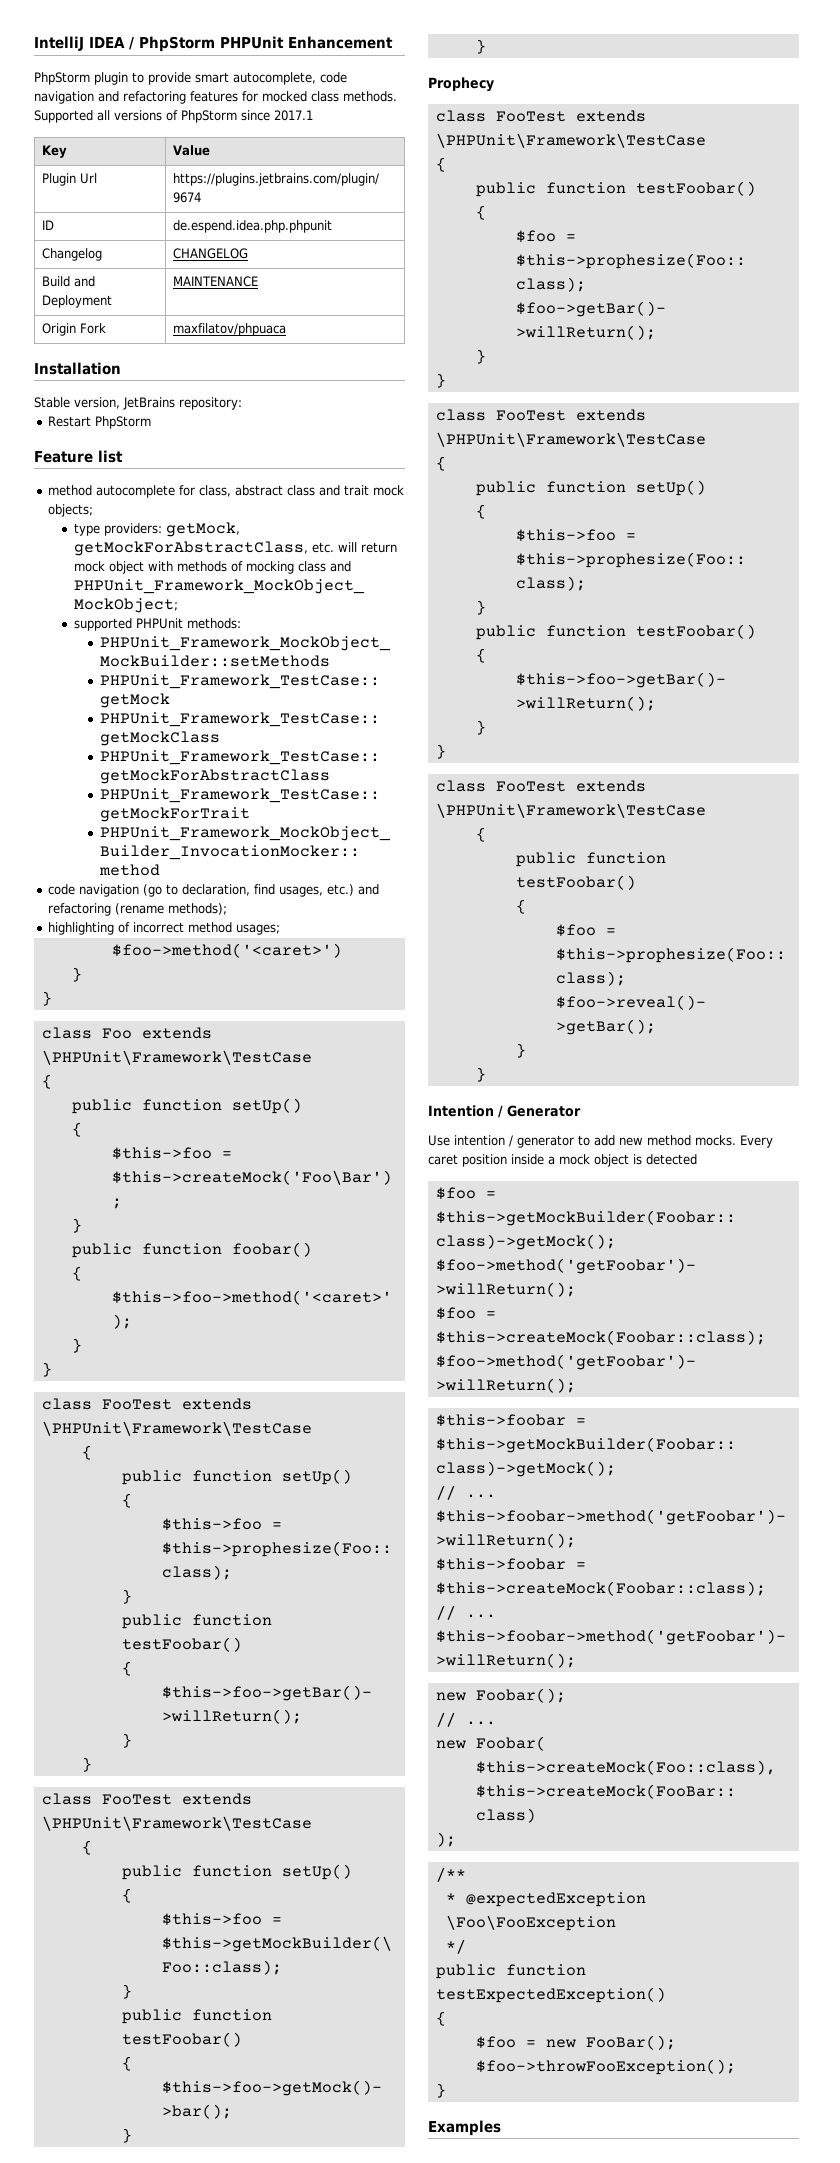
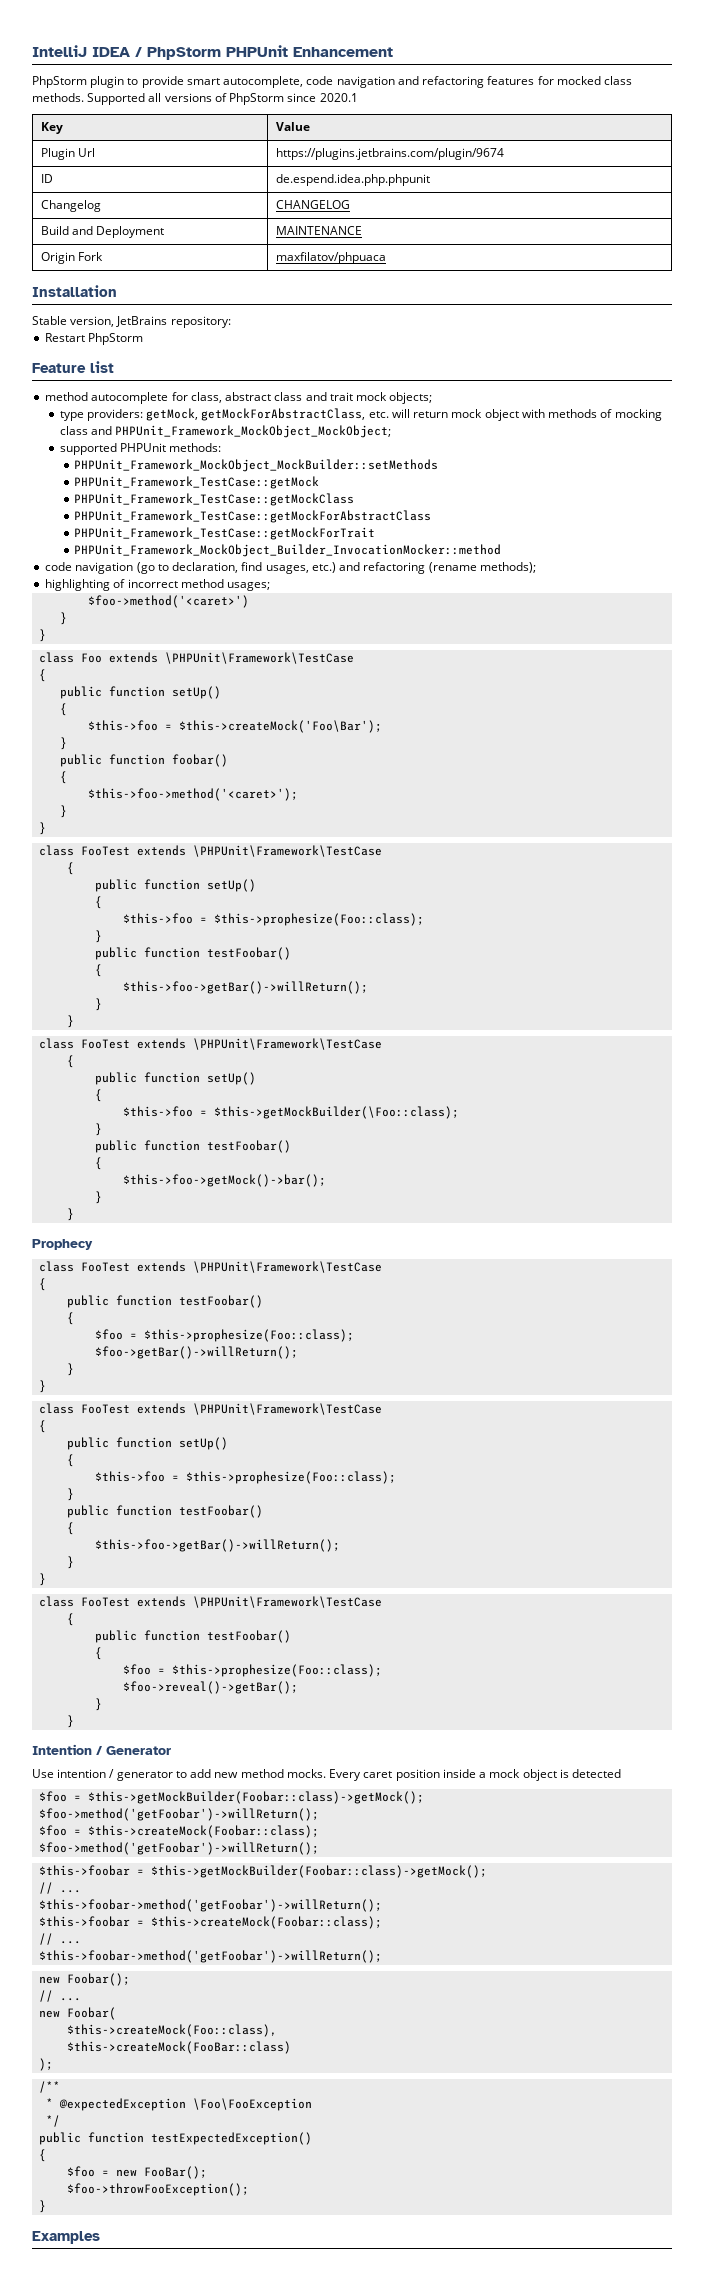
- Supported all versions of PhpStorm since 2017.1
+ Supported all versions of PhpStorm since 2020.1

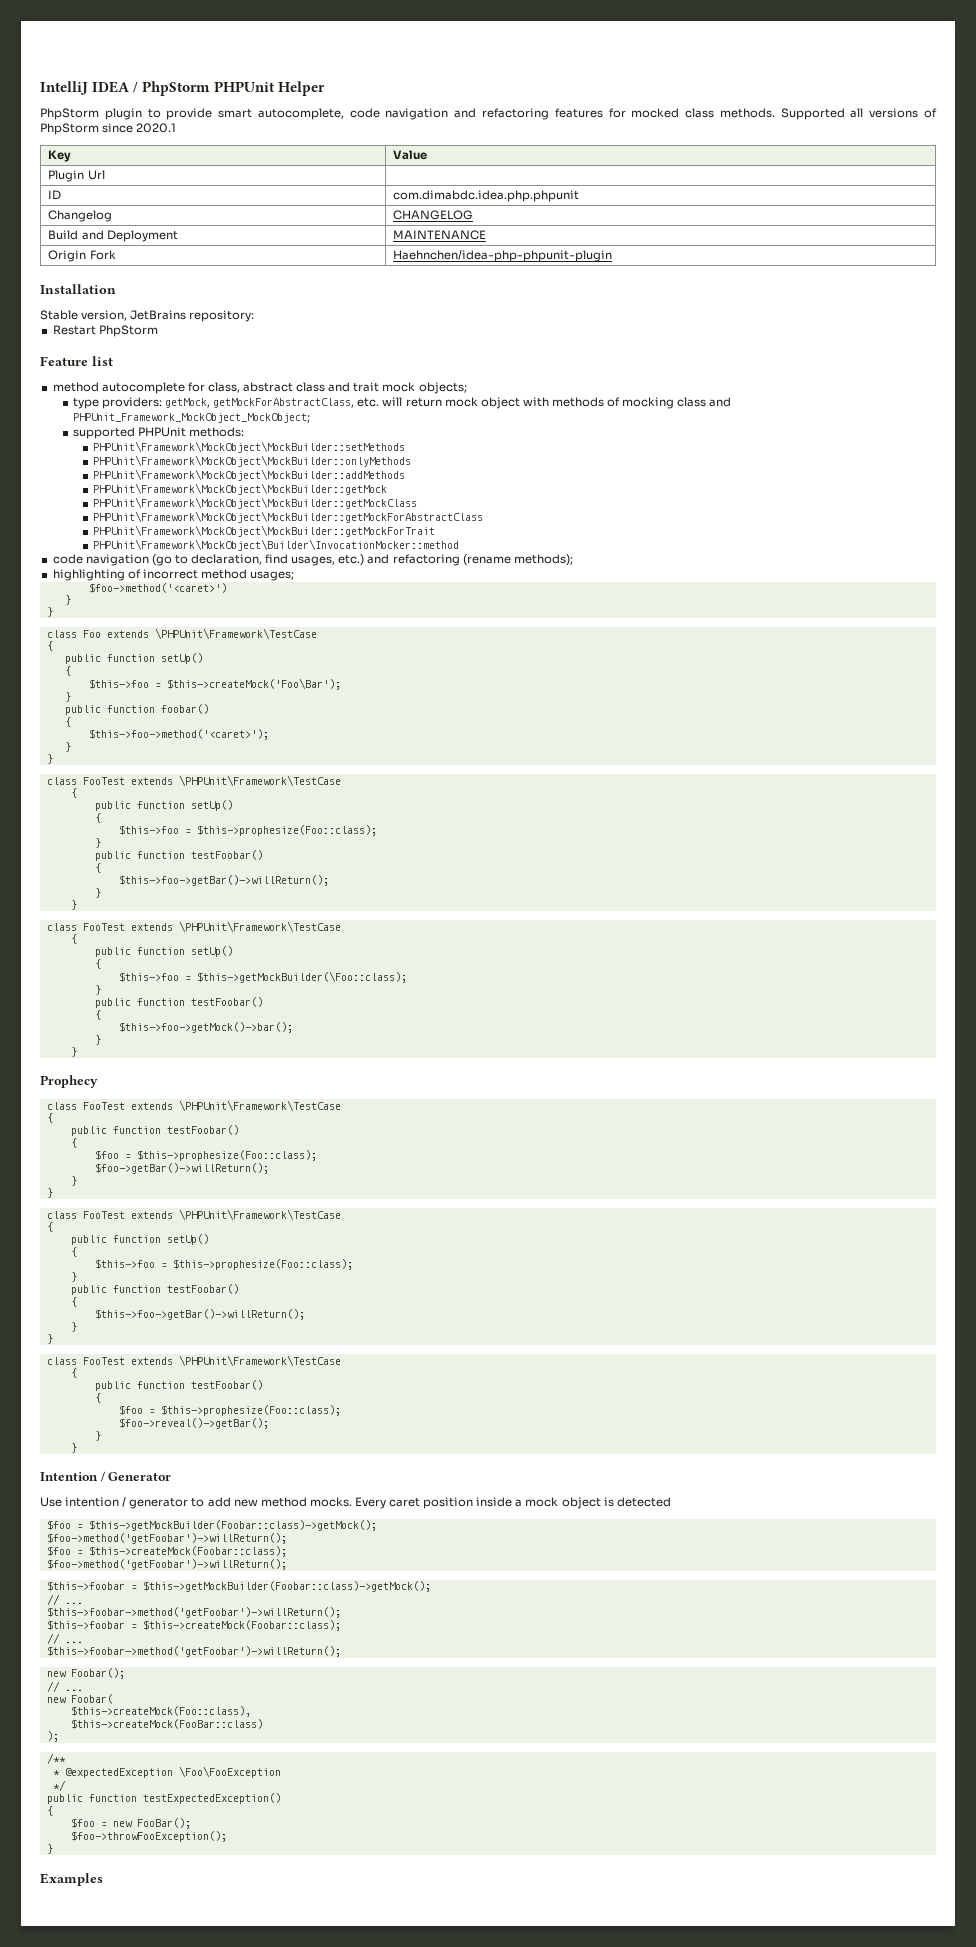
- IntelliJ IDEA / PhpStorm PHPUnit Enhancement
+ IntelliJ IDEA / PhpStorm PHPUnit Helper
- Plugin Url | https://plugins.jetbrains.com/plugin/9674
+ Plugin Url |
- ID | de.espend.idea.php.phpunit
+ ID | com.dimabdc.idea.php.phpunit
- Origin Fork | maxfilatov/phpuaca
+ Origin Fork | Haehnchen/idea-php-phpunit-plugin
- PHPUnit_Framework_MockObject_MockBuilder::setMethods
- PHPUnit_Framework_TestCase::getMock
- PHPUnit_Framework_TestCase::getMockClass
- PHPUnit_Framework_TestCase::getMockForAbstractClass
- PHPUnit_Framework_TestCase::getMockForTrait
- PHPUnit_Framework_MockObject_Builder_InvocationMocker::method
+ PHPUnit\Framework\MockObject\MockBuilder::setMethods
+ PHPUnit\Framework\MockObject\MockBuilder::onlyMethods
+ PHPUnit\Framework\MockObject\MockBuilder::addMethods
+ PHPUnit\Framework\MockObject\MockBuilder::getMock
+ PHPUnit\Framework\MockObject\MockBuilder::getMockClass
+ PHPUnit\Framework\MockObject\MockBuilder::getMockForAbstractClass
+ PHPUnit\Framework\MockObject\MockBuilder::getMockForTrait
+ PHPUnit\Framework\MockObject\Builder\InvocationMocker::method

